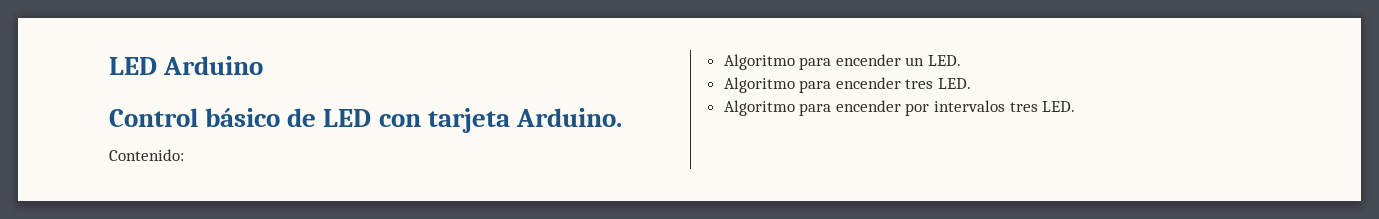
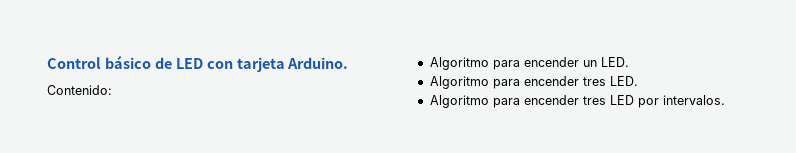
- LED Arduino
- Algoritmo para encender por intervalos tres LED.
+ Algoritmo para encender tres LED por intervalos.

